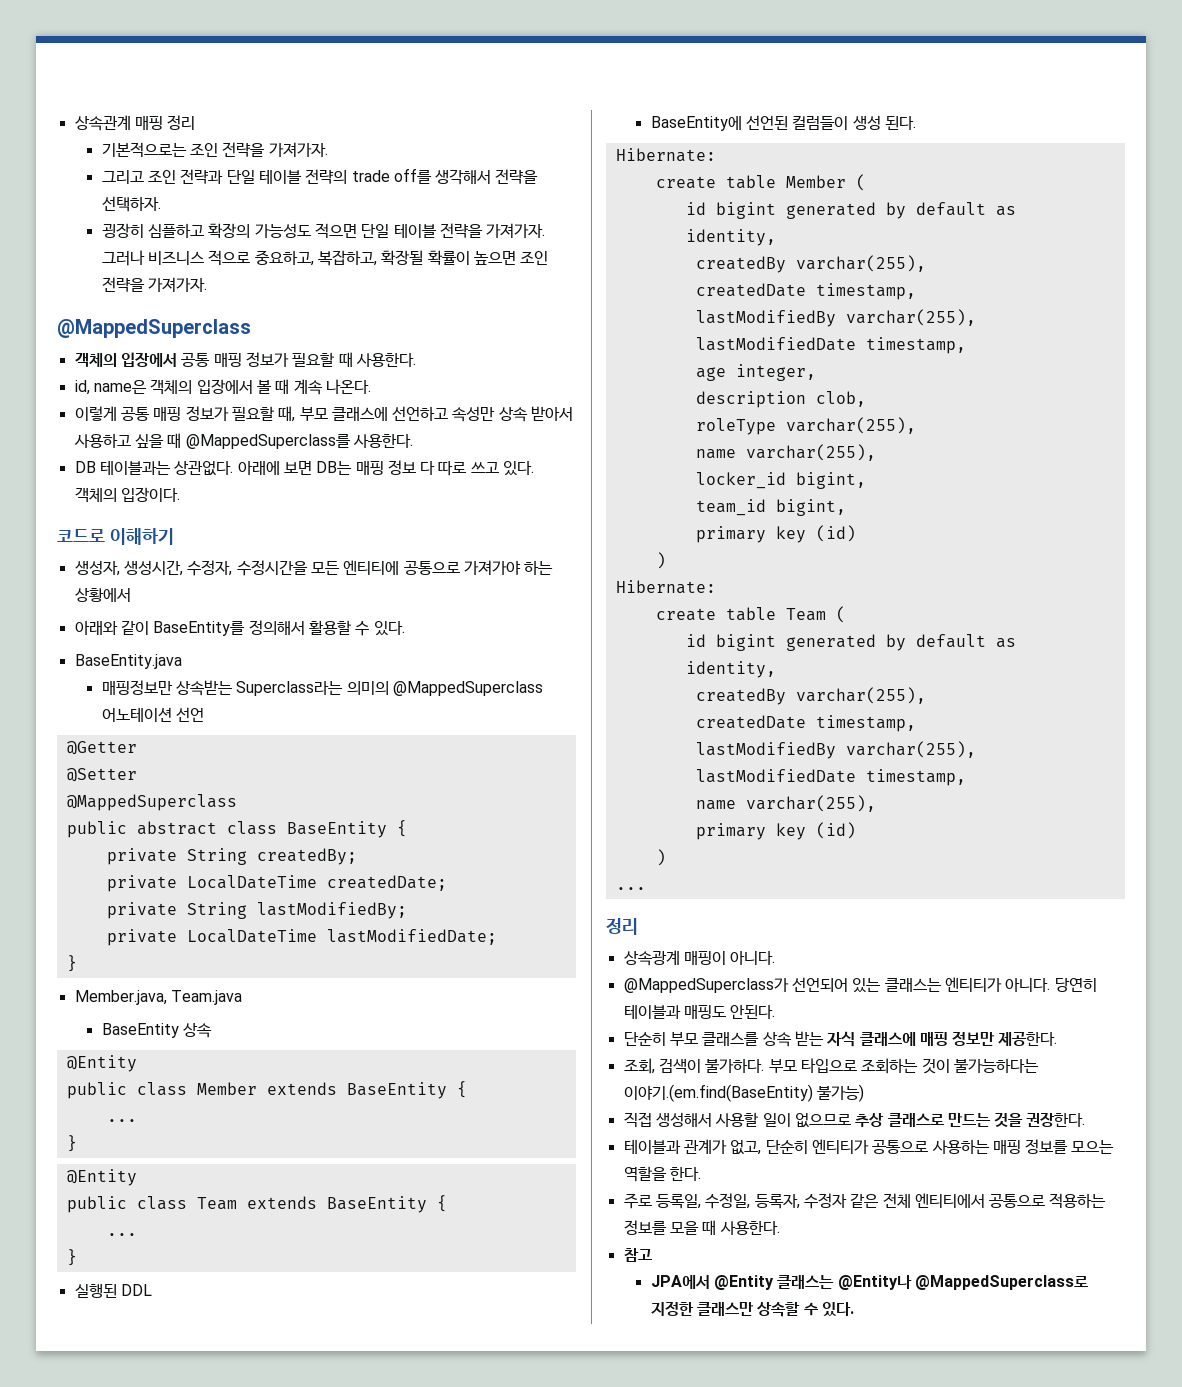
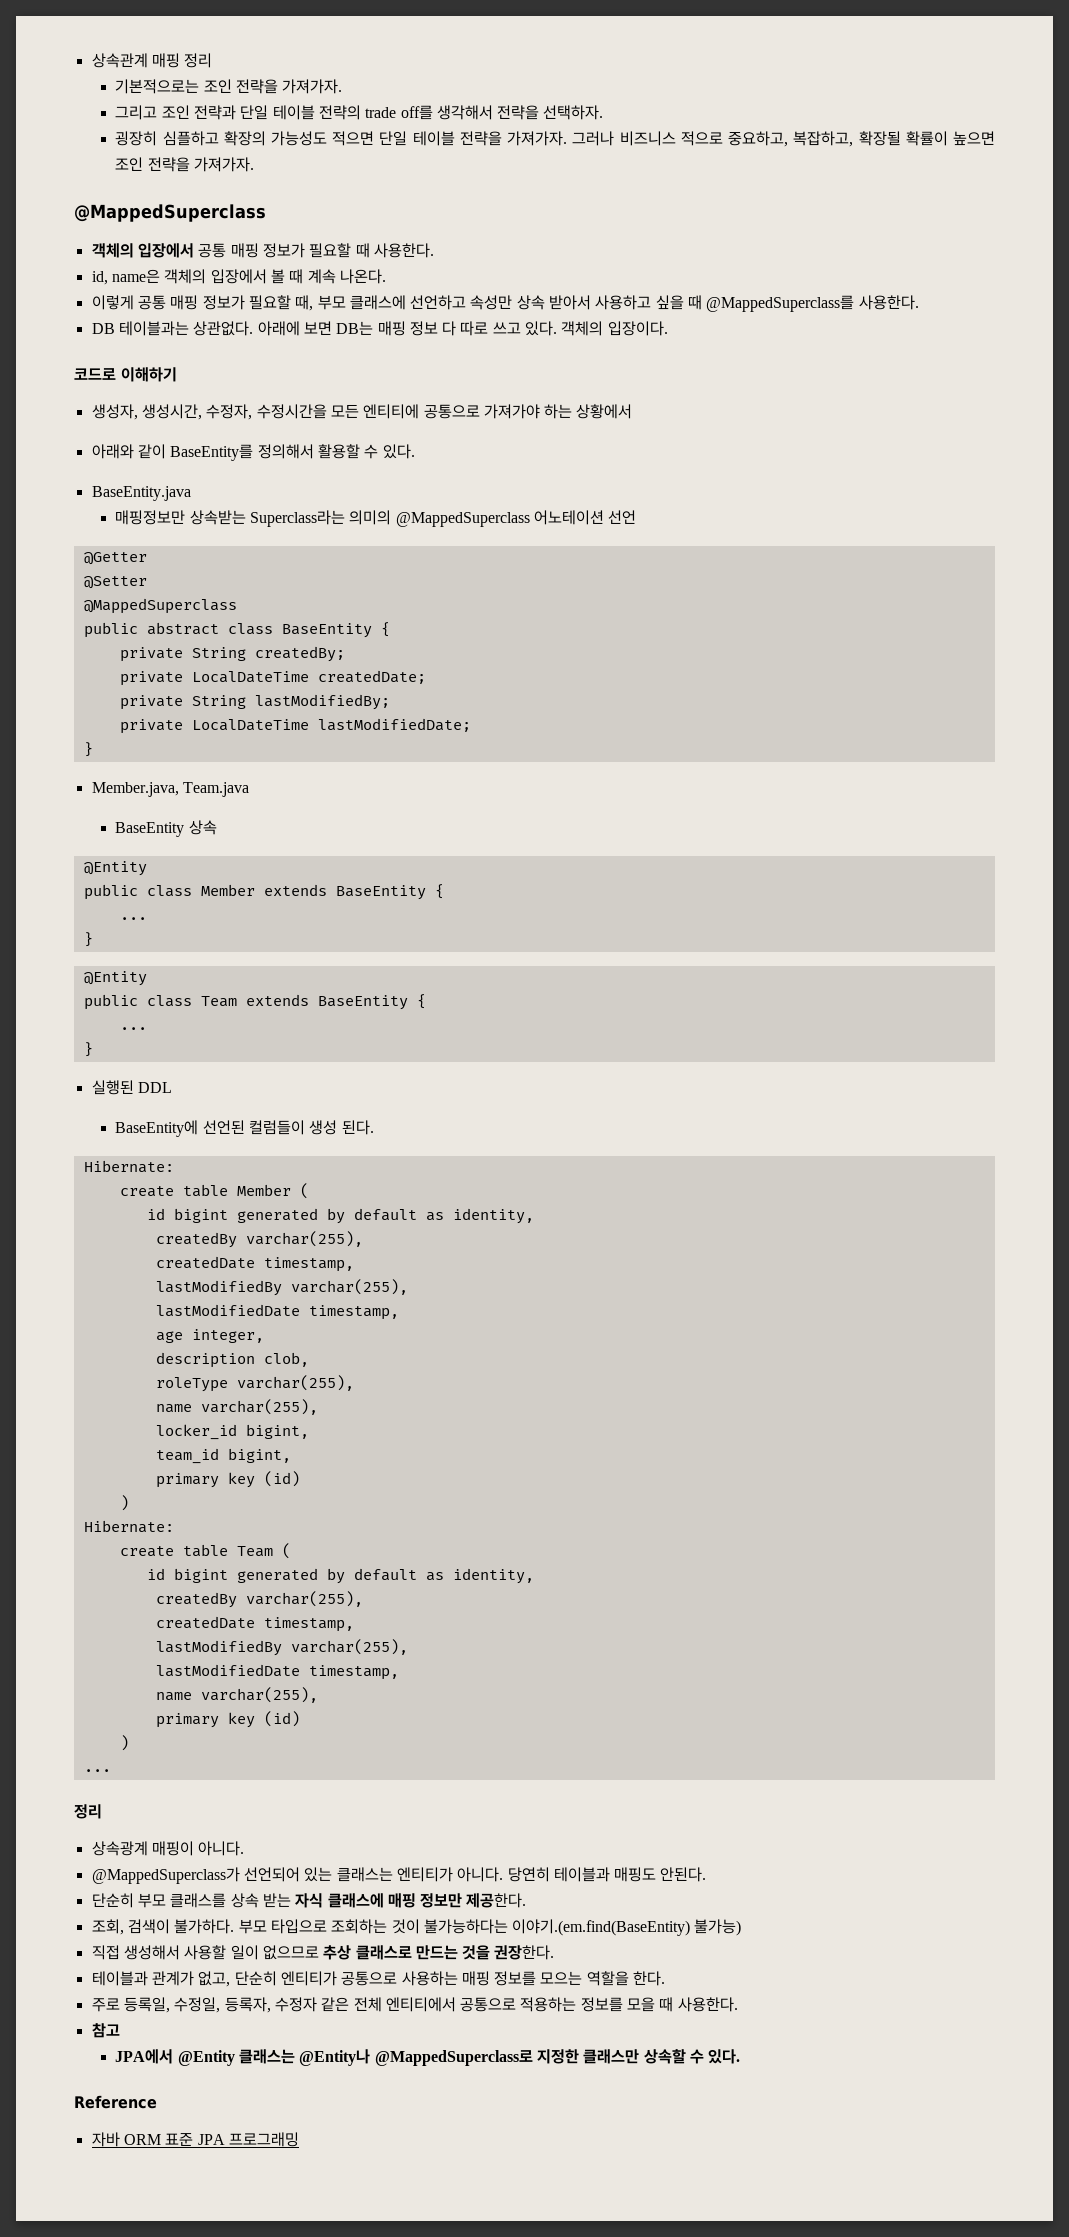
+ Reference
+ 자바 ORM 표준 JPA 프로그래밍

